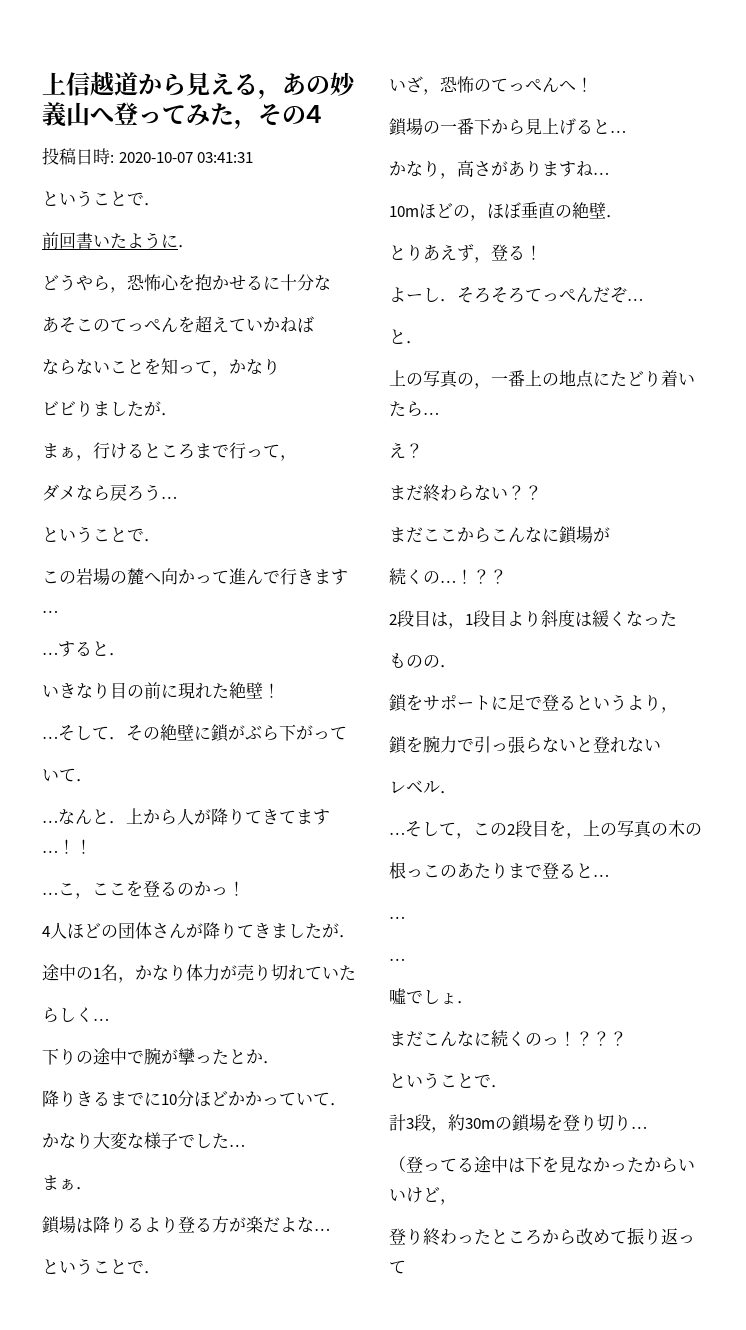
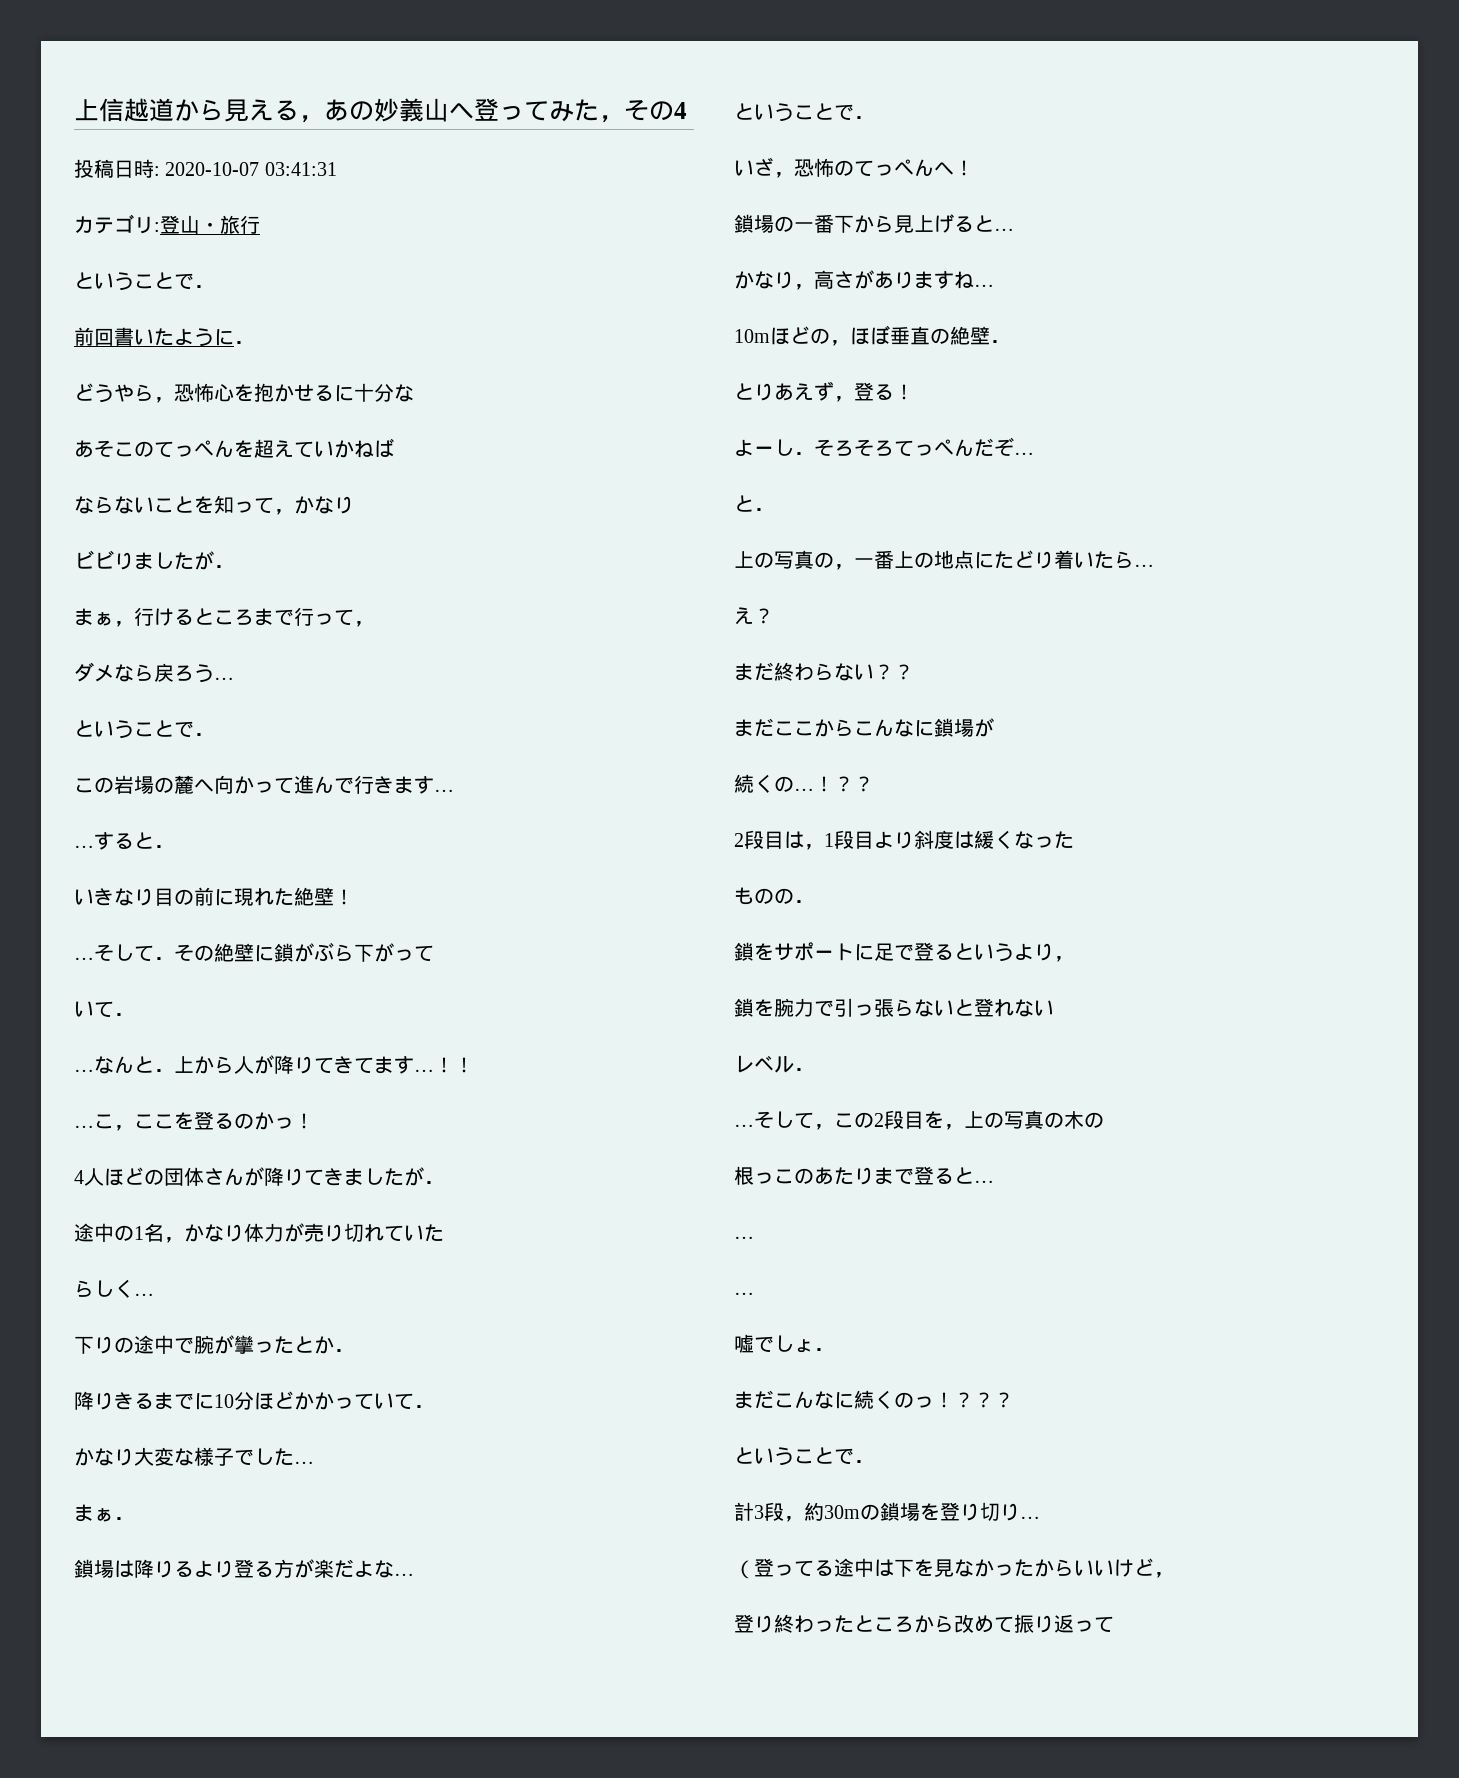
+ カテゴリ:登山・旅行

